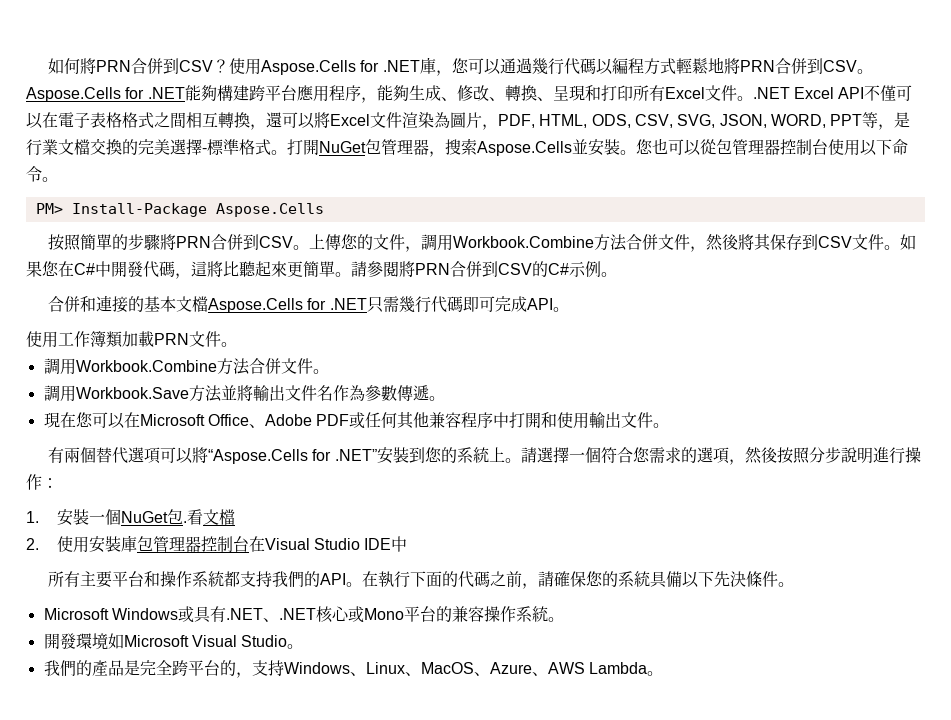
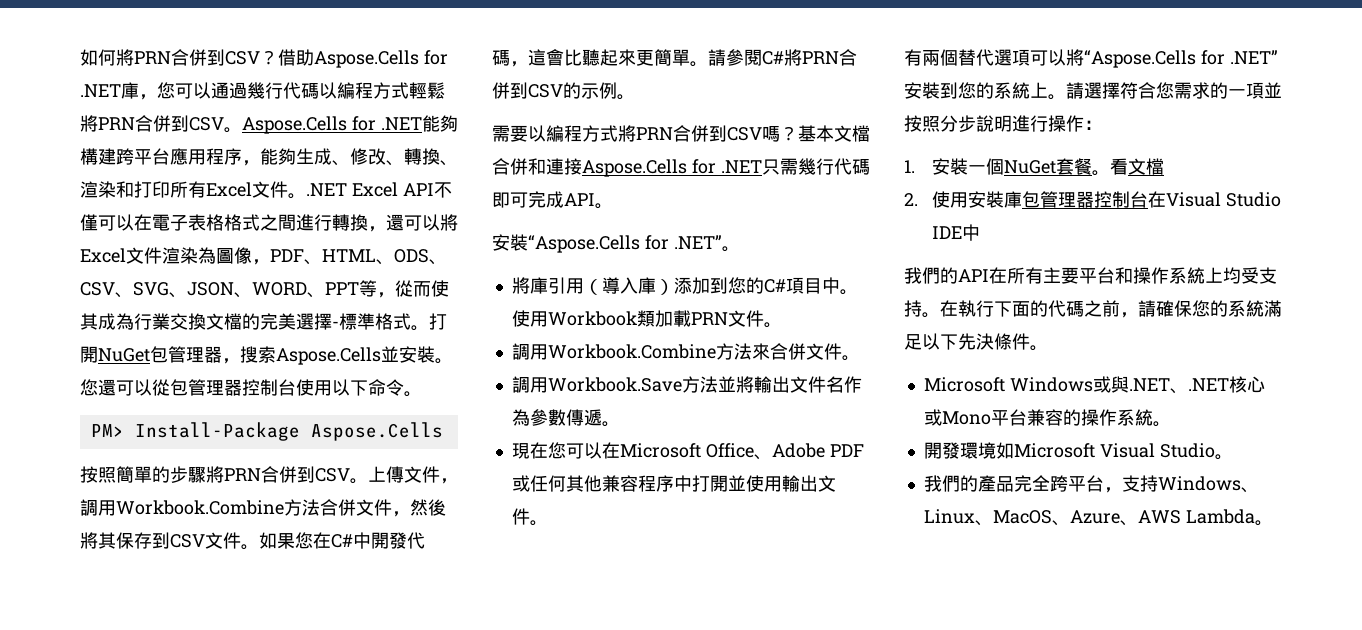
- 使用Aspose.Cells for .NET庫，您可以通過幾行代碼以編程方式輕鬆地將PRN合併到CSV。
+ 借助Aspose.Cells for .NET庫，您可以通過幾行代碼以編程方式輕鬆將PRN合併到CSV。
- Aspose.Cells for .NET能夠構建跨平台應用程序，能夠生成、修改、轉換、呈現和打印所有Excel文件。.NET Excel API不僅可以在電子表格格式之間相互轉換，還可以將Excel文件渲染為圖片，PDF, HTML, ODS, CSV, SVG, JSON, WORD, PPT等，是行業文檔交換的完美選擇-標準格式。
+ Aspose.Cells for .NET能夠構建跨平台應用程序，能夠生成、修改、轉換、渲染和打印所有Excel文件。.NET Excel API不僅可以在電子表格格式之間進行轉換，還可以將Excel文件渲染為圖像，PDF、HTML、ODS、CSV、SVG、JSON、WORD、PPT等，從而使其成為行業交換文檔的完美選擇-標準格式。
- 您也可以從包管理器控制台使用以下命令。
+ 您還可以從包管理器控制台使用以下命令。
- 上傳您的文件，調用Workbook.Combine方法合併文件，然後將其保存到CSV文件。
+ 上傳文件，調用Workbook.Combine方法合併文件，然後將其保存到CSV文件。
- 如果您在C#中開發代碼，這將比聽起來更簡單。
+ 如果您在C#中開發代碼，這會比聽起來更簡單。
- 請參閱將PRN合併到CSV的C#示例。
+ 請參閱C#將PRN合併到CSV的示例。
- 合併和連接的基本文檔Aspose.Cells for .NET只需幾行代碼即可完成API。
+ 需要以編程方式將PRN合併到CSV嗎？基本文檔合併和連接Aspose.Cells for .NET只需幾行代碼即可完成API。
- 使用工作簿類加載PRN文件。
+ 安裝“Aspose.Cells for .NET”。
+ 將庫引用（導入庫）添加到您的C#項目中。使用Workbook類加載PRN文件。
- 調用Workbook.Combine方法合併文件。
+ 調用Workbook.Combine方法來合併文件。
- 現在您可以在Microsoft Office、Adobe PDF或任何其他兼容程序中打開和使用輸出文件。
+ 現在您可以在Microsoft Office、Adobe PDF或任何其他兼容程序中打開並使用輸出文件。
- 請選擇一個符合您需求的選項，然後按照分步說明進行操作：
+ 請選擇符合您需求的一項並按照分步說明進行操作：
- 1.安裝一個NuGet包.
+ 1.安裝一個NuGet套餐。
- 所有主要平台和操作系統都支持我們的API。
+ 我們的API在所有主要平台和操作系統上均受支持。
- 在執行下面的代碼之前，請確保您的系統具備以下先決條件。
+ 在執行下面的代碼之前，請確保您的系統滿足以下先決條件。
- Microsoft Windows或具有.NET、.NET核心或Mono平台的兼容操作系統。
+ Microsoft Windows或與.NET、.NET核心或Mono平台兼容的操作系統。
- 我們的產品是完全跨平台的，支持Windows、Linux、MacOS、Azure、AWS Lambda。
+ 我們的產品完全跨平台，支持Windows、Linux、MacOS、Azure、AWS Lambda。

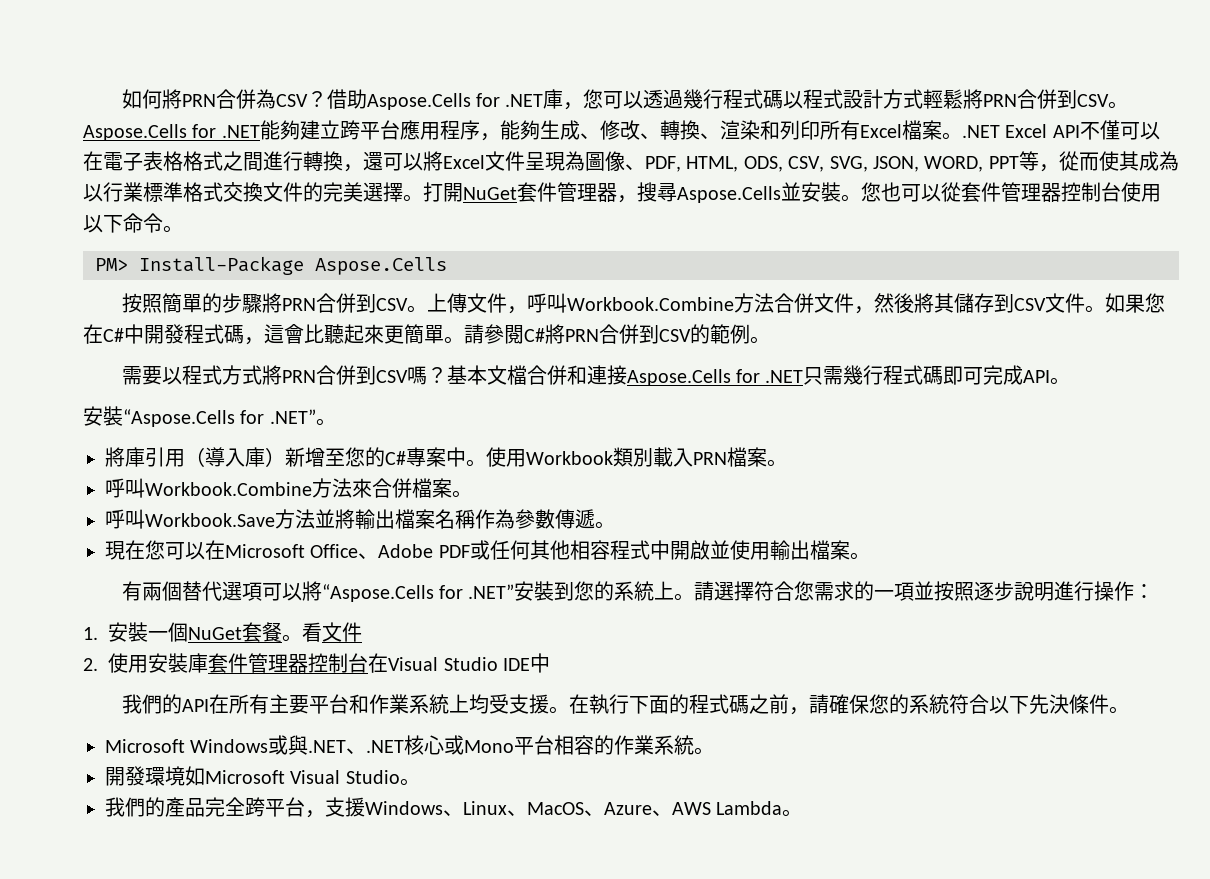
- 如何將PRN合併到CSV？
+ 如何將PRN合併為CSV？
- 借助Aspose.Cells for .NET庫，您可以通過幾行代碼以編程方式輕鬆將PRN合併到CSV。
+ 借助Aspose.Cells for .NET庫，您可以透過幾行程式碼以程式設計方式輕鬆將PRN合併到CSV。
- Aspose.Cells for .NET能夠構建跨平台應用程序，能夠生成、修改、轉換、渲染和打印所有Excel文件。.NET Excel API不僅可以在電子表格格式之間進行轉換，還可以將Excel文件渲染為圖像，PDF、HTML、ODS、CSV、SVG、JSON、WORD、PPT等，從而使其成為行業交換文檔的完美選擇-標準格式。
+ Aspose.Cells for .NET能夠建立跨平台應用程序，能夠生成、修改、轉換、渲染和列印所有Excel檔案。.NET Excel API不僅可以在電子表格格式之間進行轉換，還可以將Excel文件呈現為圖像、PDF, HTML, ODS, CSV, SVG, JSON, WORD, PPT等，從而使其成為以行業標準格式交換文件的完美選擇。
- 打開NuGet包管理器，搜索Aspose.Cells並安裝。
+ 打開NuGet套件管理器，搜尋Aspose.Cells並安裝。
- 您還可以從包管理器控制台使用以下命令。
+ 您也可以從套件管理器控制台使用以下命令。
- 上傳文件，調用Workbook.Combine方法合併文件，然後將其保存到CSV文件。
+ 上傳文件，呼叫Workbook.Combine方法合併文件，然後將其儲存到CSV文件。
- 如果您在C#中開發代碼，這會比聽起來更簡單。
+ 如果您在C#中開發程式碼，這會比聽起來更簡單。
- 請參閱C#將PRN合併到CSV的示例。
+ 請參閱C#將PRN合併到CSV的範例。
- 需要以編程方式將PRN合併到CSV嗎？
+ 需要以程式方式將PRN合併到CSV嗎？
- 基本文檔合併和連接Aspose.Cells for .NET只需幾行代碼即可完成API。
+ 基本文檔合併和連接Aspose.Cells for .NET只需幾行程式碼即可完成API。
- 將庫引用（導入庫）添加到您的C#項目中。
+ 將庫引用（導入庫）新增至您的C#專案中。
- 使用Workbook類加載PRN文件。
- 調用Workbook.Combine方法來合併文件。
- 調用Workbook.Save方法並將輸出文件名作為參數傳遞。
+ 使用Workbook類別載入PRN檔案。
+ 呼叫Workbook.Combine方法來合併檔案。
+ 呼叫Workbook.Save方法並將輸出檔案名稱作為參數傳遞。
- 現在您可以在Microsoft Office、Adobe PDF或任何其他兼容程序中打開並使用輸出文件。
+ 現在您可以在Microsoft Office、Adobe PDF或任何其他相容程式中開啟並使用輸出檔案。
- 請選擇符合您需求的一項並按照分步說明進行操作：
+ 請選擇符合您需求的一項並按照逐步說明進行操作：
- 看文檔
+ 看文件
- 2.使用安裝庫包管理器控制台在Visual Studio IDE中
+ 2.使用安裝庫套件管理器控制台在Visual Studio IDE中
- 我們的API在所有主要平台和操作系統上均受支持。
+ 我們的API在所有主要平台和作業系統上均受支援。
- 在執行下面的代碼之前，請確保您的系統滿足以下先決條件。
+ 在執行下面的程式碼之前，請確保您的系統符合以下先決條件。
- Microsoft Windows或與.NET、.NET核心或Mono平台兼容的操作系統。
+ Microsoft Windows或與.NET、.NET核心或Mono平台相容的作業系統。
- 我們的產品完全跨平台，支持Windows、Linux、MacOS、Azure、AWS Lambda。
+ 我們的產品完全跨平台，支援Windows、Linux、MacOS、Azure、AWS Lambda。

